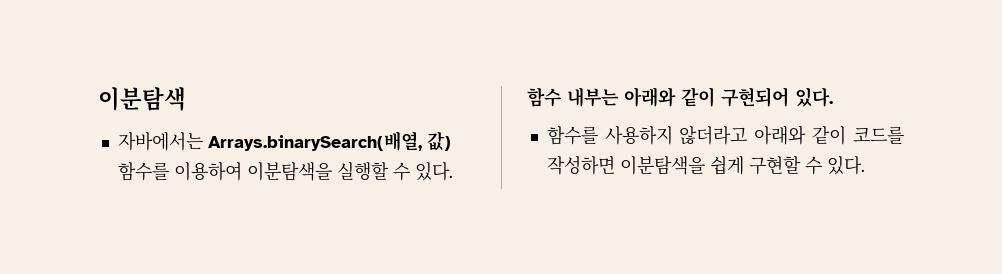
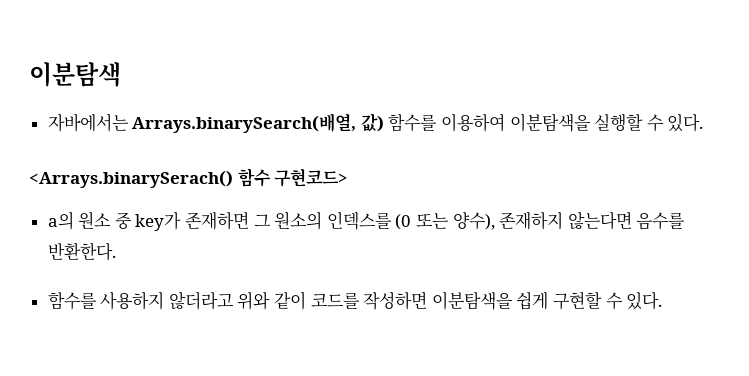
- 함수 내부는 아래와 같이 구현되어 있다.
+ <Arrays.binarySerach() 함수 구현코드>
+ a의 원소 중 key가 존재하면 그 원소의 인덱스를 (0 또는 양수), 존재하지 않는다면 음수를 반환한다.
- 함수를 사용하지 않더라고 아래와 같이 코드를 작성하면 이분탐색을 쉽게 구현할 수 있다.
+ 함수를 사용하지 않더라고 위와 같이 코드를 작성하면 이분탐색을 쉽게 구현할 수 있다.

